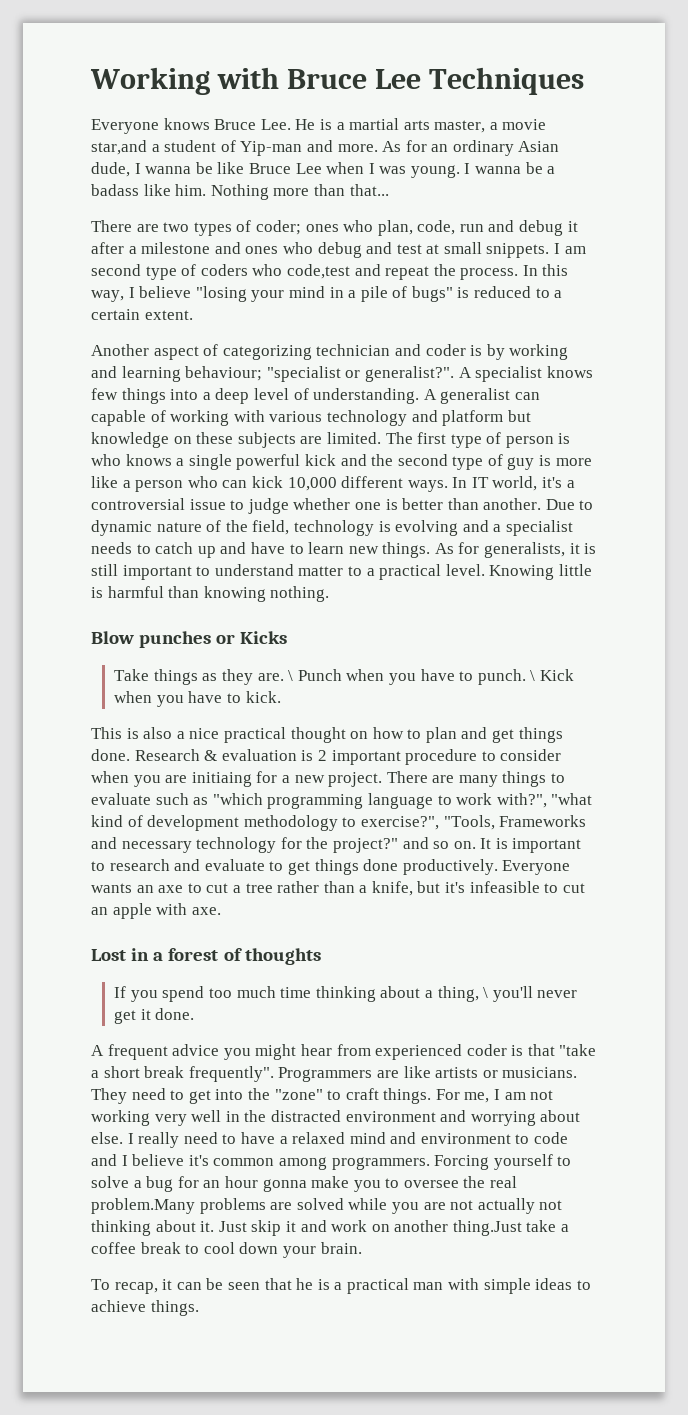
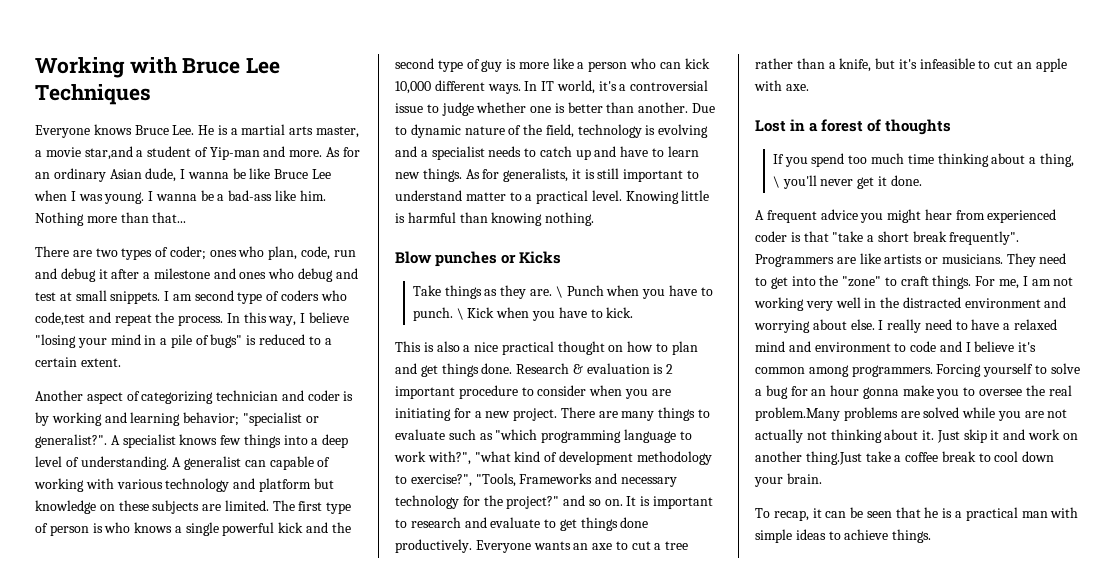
- I wanna be a badass like him.
+ I wanna be a bad-ass like him.
- Another aspect of categorizing technician and coder is by working and learning behaviour; "specialist or generalist?".
+ Another aspect of categorizing technician and coder is by working and learning behavior; "specialist or generalist?".
- Research & evaluation is 2 important procedure to consider when you are initiaing for a new project.
+ Research & evaluation is 2 important procedure to consider when you are initiating for a new project.

